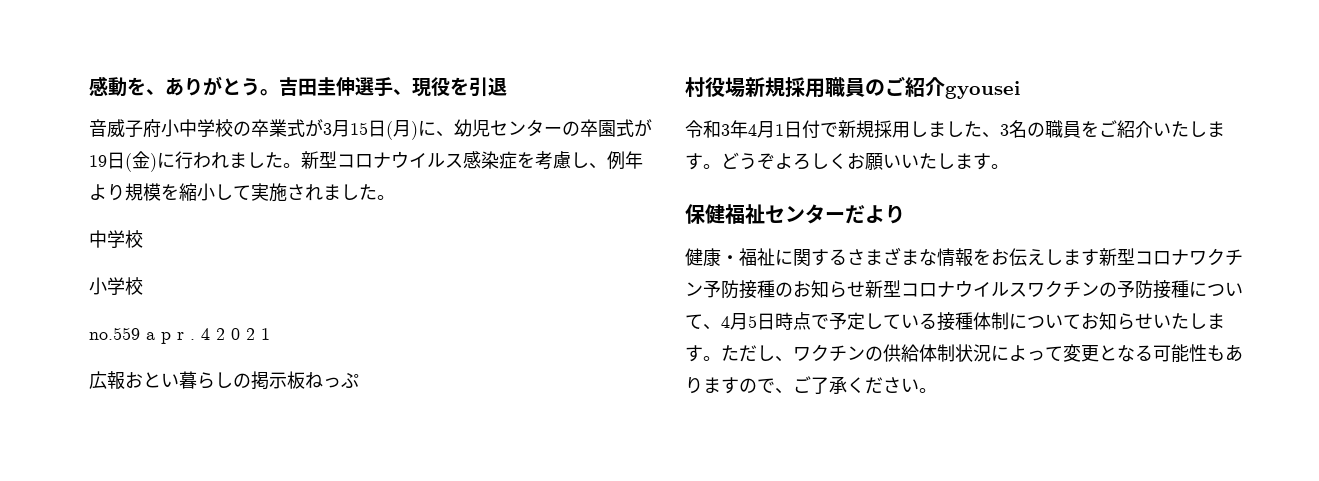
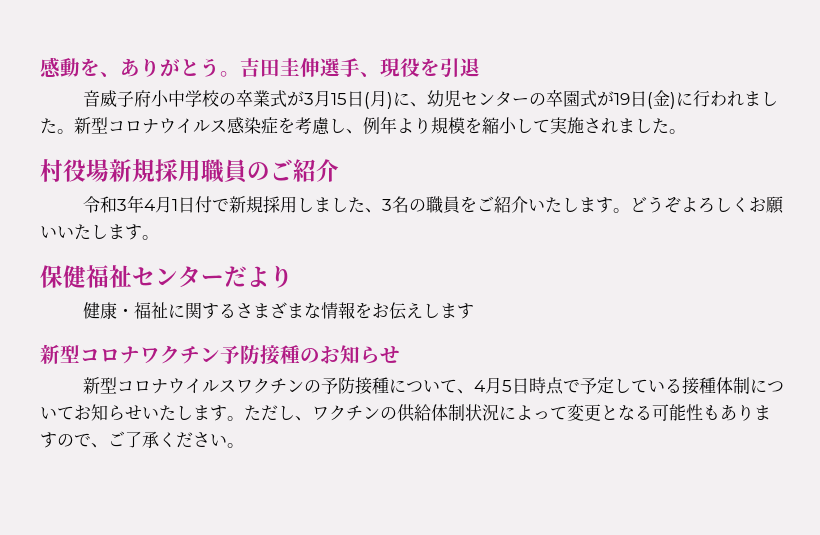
  新型コロナウイルス感染症を考慮し、例年より規模を縮小して実施されました。
- 中学校
- 小学校
- no.559 a p r . 4 2 0 2 1
- 広報おとい暮らしの掲示板ねっぷ
- 村役場新規採用職員のご紹介gyousei
+ 村役場新規採用職員のご紹介
- 健康・福祉に関するさまざまな情報をお伝えします新型コロナワクチン予防接種のお知らせ新型コロナウイルスワクチンの予防接種について、4月5日時点で予定している接種体制についてお知らせいたします。
+ 健康・福祉に関するさまざまな情報をお伝えします
+ 新型コロナワクチン予防接種のお知らせ
+ 新型コロナウイルスワクチンの予防接種について、4月5日時点で予定している接種体制についてお知らせいたします。

